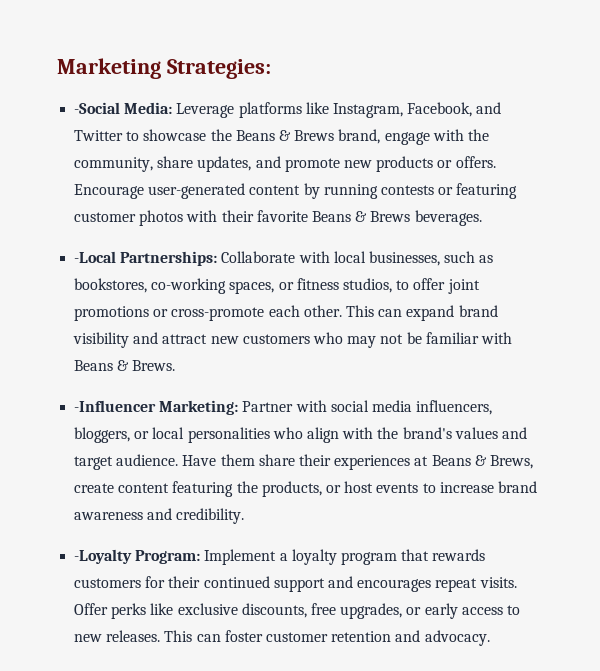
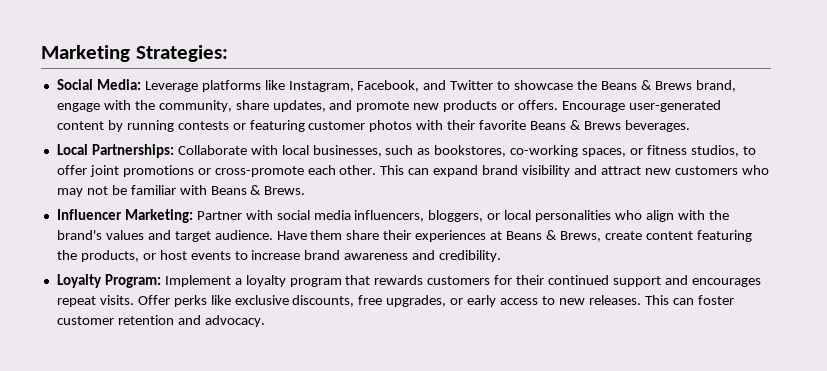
- -Social Media: Leverage platforms like Instagram, Facebook, and Twitter to showcase the Beans & Brews brand, engage with the community, share updates, and promote new products or offers.
+ Social Media: Leverage platforms like Instagram, Facebook, and Twitter to showcase the Beans & Brews brand, engage with the community, share updates, and promote new products or offers.
- -Local Partnerships: Collaborate with local businesses, such as bookstores, co-working spaces, or fitness studios, to offer joint promotions or cross-promote each other.
+ Local Partnerships: Collaborate with local businesses, such as bookstores, co-working spaces, or fitness studios, to offer joint promotions or cross-promote each other.
- -Influencer Marketing: Partner with social media influencers, bloggers, or local personalities who align with the brand's values and target audience.
+ Influencer Marketing: Partner with social media influencers, bloggers, or local personalities who align with the brand's values and target audience.
- -Loyalty Program: Implement a loyalty program that rewards customers for their continued support and encourages repeat visits.
+ Loyalty Program: Implement a loyalty program that rewards customers for their continued support and encourages repeat visits.

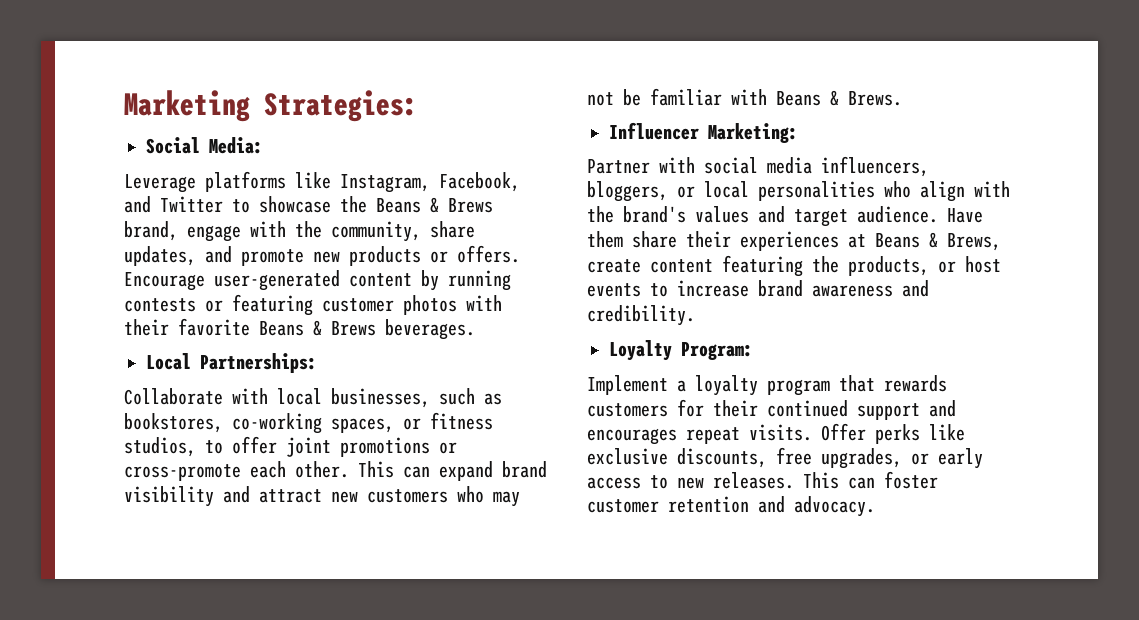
- Social Media: Leverage platforms like Instagram, Facebook, and Twitter to showcase the Beans & Brews brand, engage with the community, share updates, and promote new products or offers.
+ Social Media:
+ Leverage platforms like Instagram, Facebook, and Twitter to showcase the Beans & Brews brand, engage with the community, share updates, and promote new products or offers.
- Local Partnerships: Collaborate with local businesses, such as bookstores, co-working spaces, or fitness studios, to offer joint promotions or cross-promote each other.
+ Local Partnerships:
+ Collaborate with local businesses, such as bookstores, co-working spaces, or fitness studios, to offer joint promotions or cross-promote each other.
- Influencer Marketing: Partner with social media influencers, bloggers, or local personalities who align with the brand's values and target audience.
+ Influencer Marketing:
+ Partner with social media influencers, bloggers, or local personalities who align with the brand's values and target audience.
- Loyalty Program: Implement a loyalty program that rewards customers for their continued support and encourages repeat visits.
+ Loyalty Program:
+ Implement a loyalty program that rewards customers for their continued support and encourages repeat visits.

